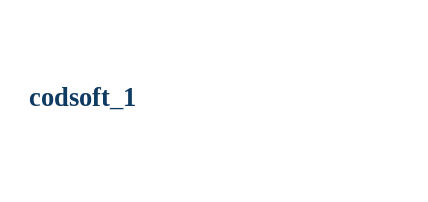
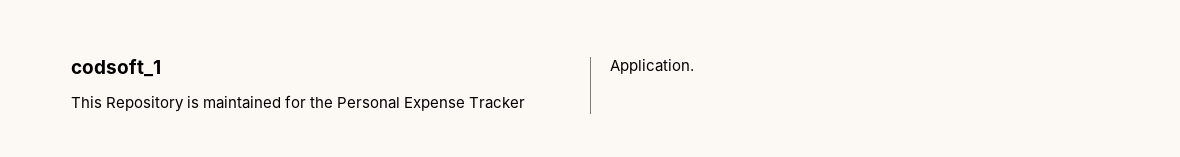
+ This Repository is maintained for the Personal Expense Tracker Application.

